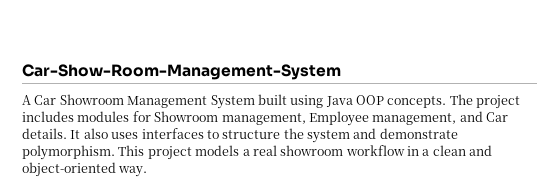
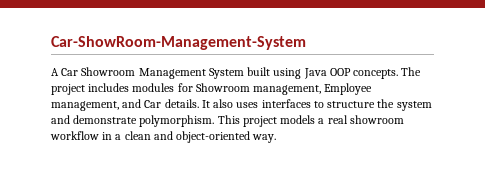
- Car-Show-Room-Management-System
+ Car-ShowRoom-Management-System

